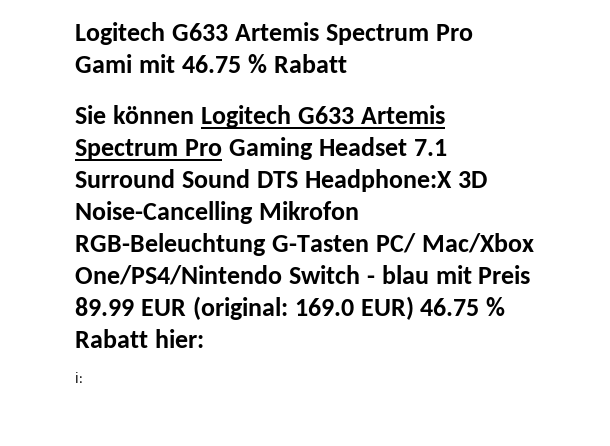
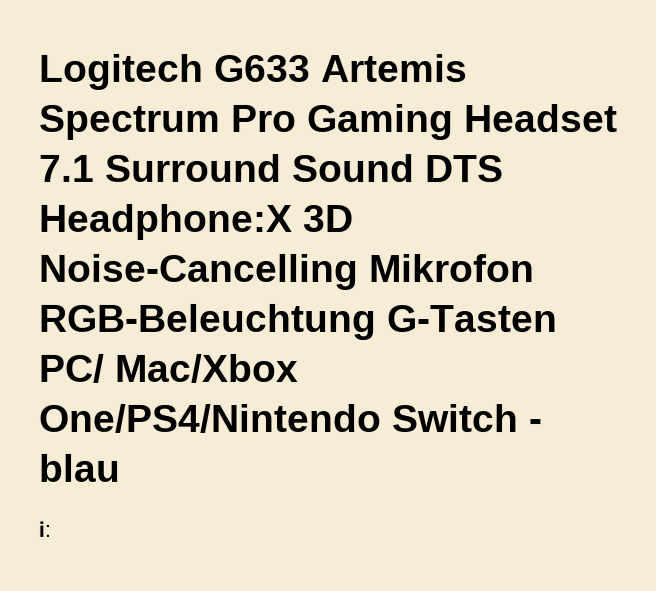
- Logitech G633 Artemis Spectrum Pro Gami mit 46.75 % Rabatt
- Sie können Logitech G633 Artemis Spectrum Pro Gaming Headset 7.1 Surround Sound DTS Headphone:X 3D Noise-Cancelling Mikrofon RGB-Beleuchtung G-Tasten PC/ Mac/Xbox One/PS4/Nintendo Switch - blau mit Preis 89.99 EUR (original: 169.0 EUR) 46.75 % Rabatt hier:
+ Logitech G633 Artemis Spectrum Pro Gaming Headset 7.1 Surround Sound DTS Headphone:X 3D Noise-Cancelling Mikrofon RGB-Beleuchtung G-Tasten PC/ Mac/Xbox One/PS4/Nintendo Switch - blau

